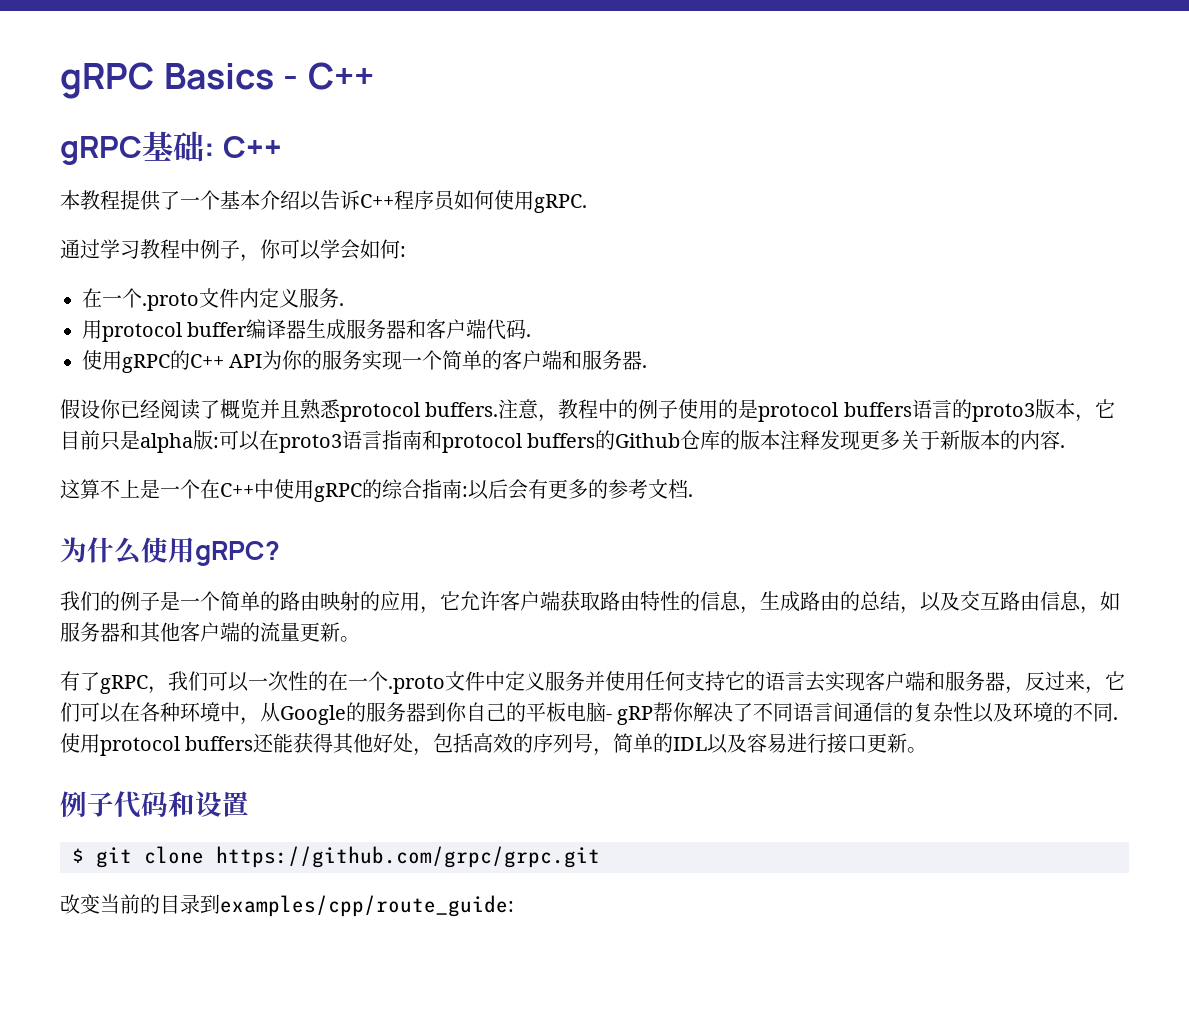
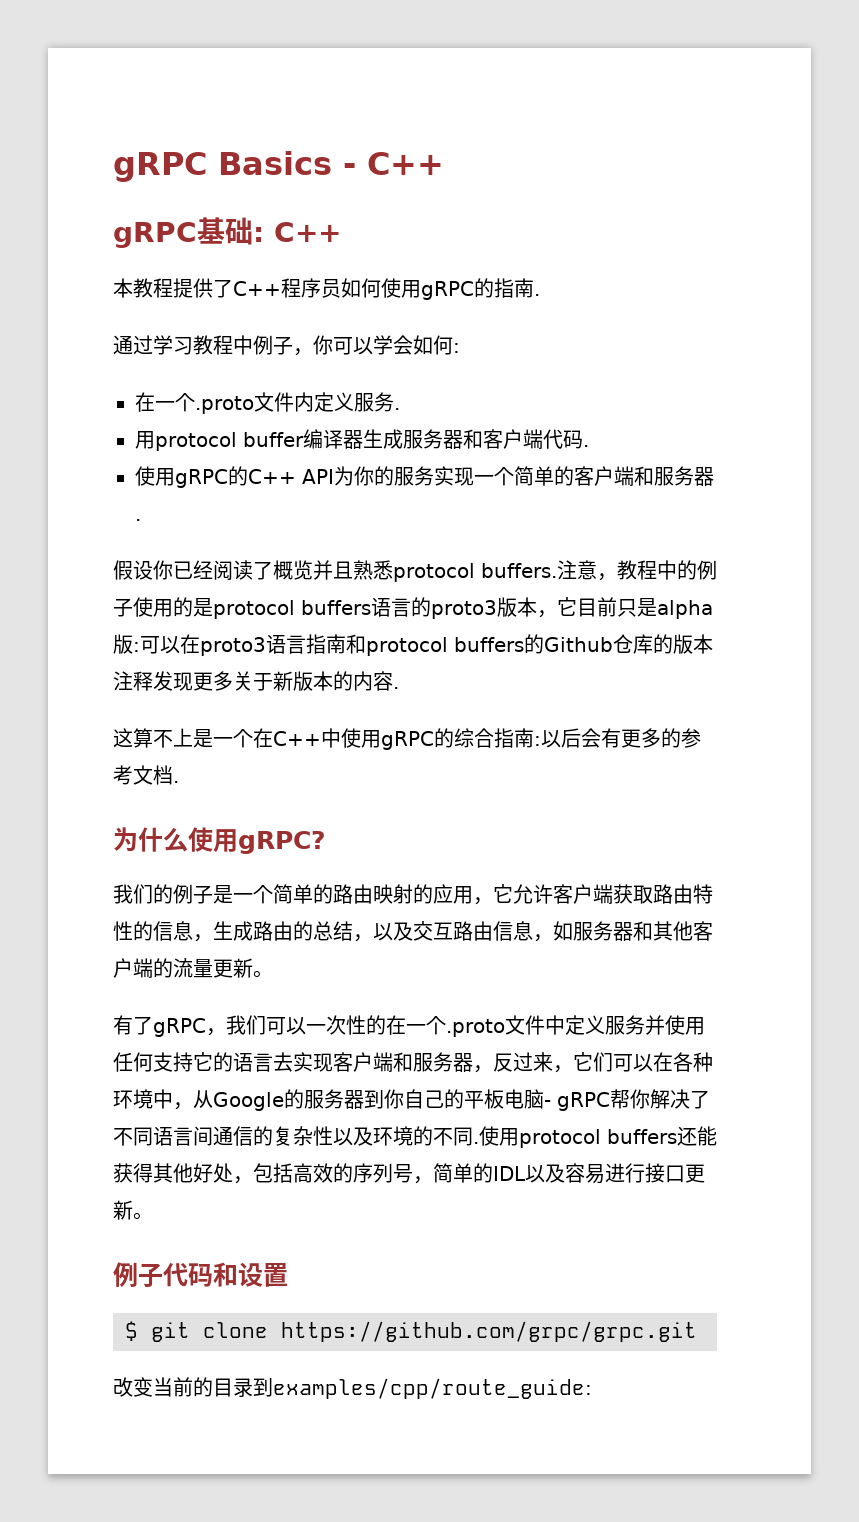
- 本教程提供了一个基本介绍以告诉C++程序员如何使用gRPC.
+ 本教程提供了C++程序员如何使用gRPC的指南.
- 有了gRPC，我们可以一次性的在一个.proto文件中定义服务并使用任何支持它的语言去实现客户端和服务器，反过来，它们可以在各种环境中，从Google的服务器到你自己的平板电脑- gRP帮你解决了不同语言间通信的复杂性以及环境的不同.
+ 有了gRPC，我们可以一次性的在一个.proto文件中定义服务并使用任何支持它的语言去实现客户端和服务器，反过来，它们可以在各种环境中，从Google的服务器到你自己的平板电脑- gRPC帮你解决了不同语言间通信的复杂性以及环境的不同.

